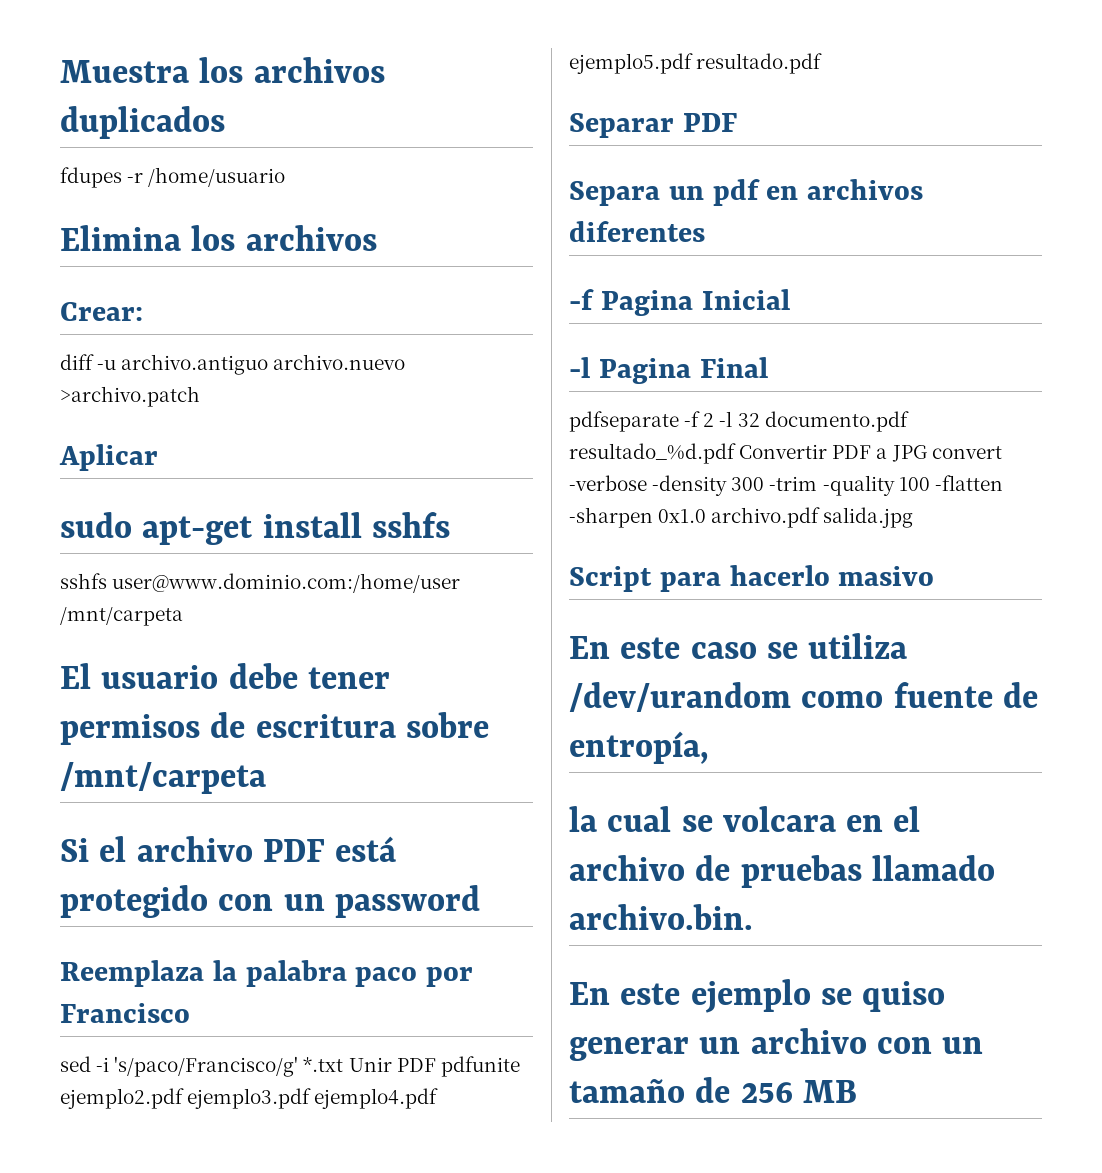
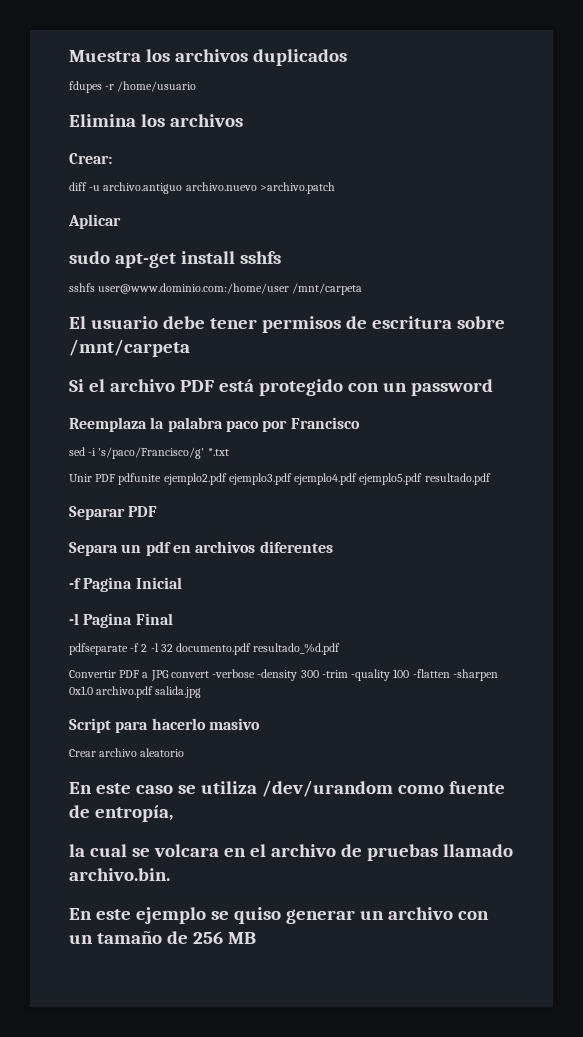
- sed -i 's/paco/Francisco/g' *.txt Unir PDF pdfunite ejemplo2.pdf ejemplo3.pdf ejemplo4.pdf ejemplo5.pdf resultado.pdf
+ sed -i 's/paco/Francisco/g' *.txt
+ Unir PDF pdfunite ejemplo2.pdf ejemplo3.pdf ejemplo4.pdf ejemplo5.pdf resultado.pdf
- pdfseparate -f 2 -l 32 documento.pdf resultado_%d.pdf Convertir PDF a JPG convert -verbose -density 300 -trim -quality 100 -flatten -sharpen 0x1.0 archivo.pdf salida.jpg
+ pdfseparate -f 2 -l 32 documento.pdf resultado_%d.pdf
+ Convertir PDF a JPG convert -verbose -density 300 -trim -quality 100 -flatten -sharpen 0x1.0 archivo.pdf salida.jpg
+ Crear archivo aleatorio

